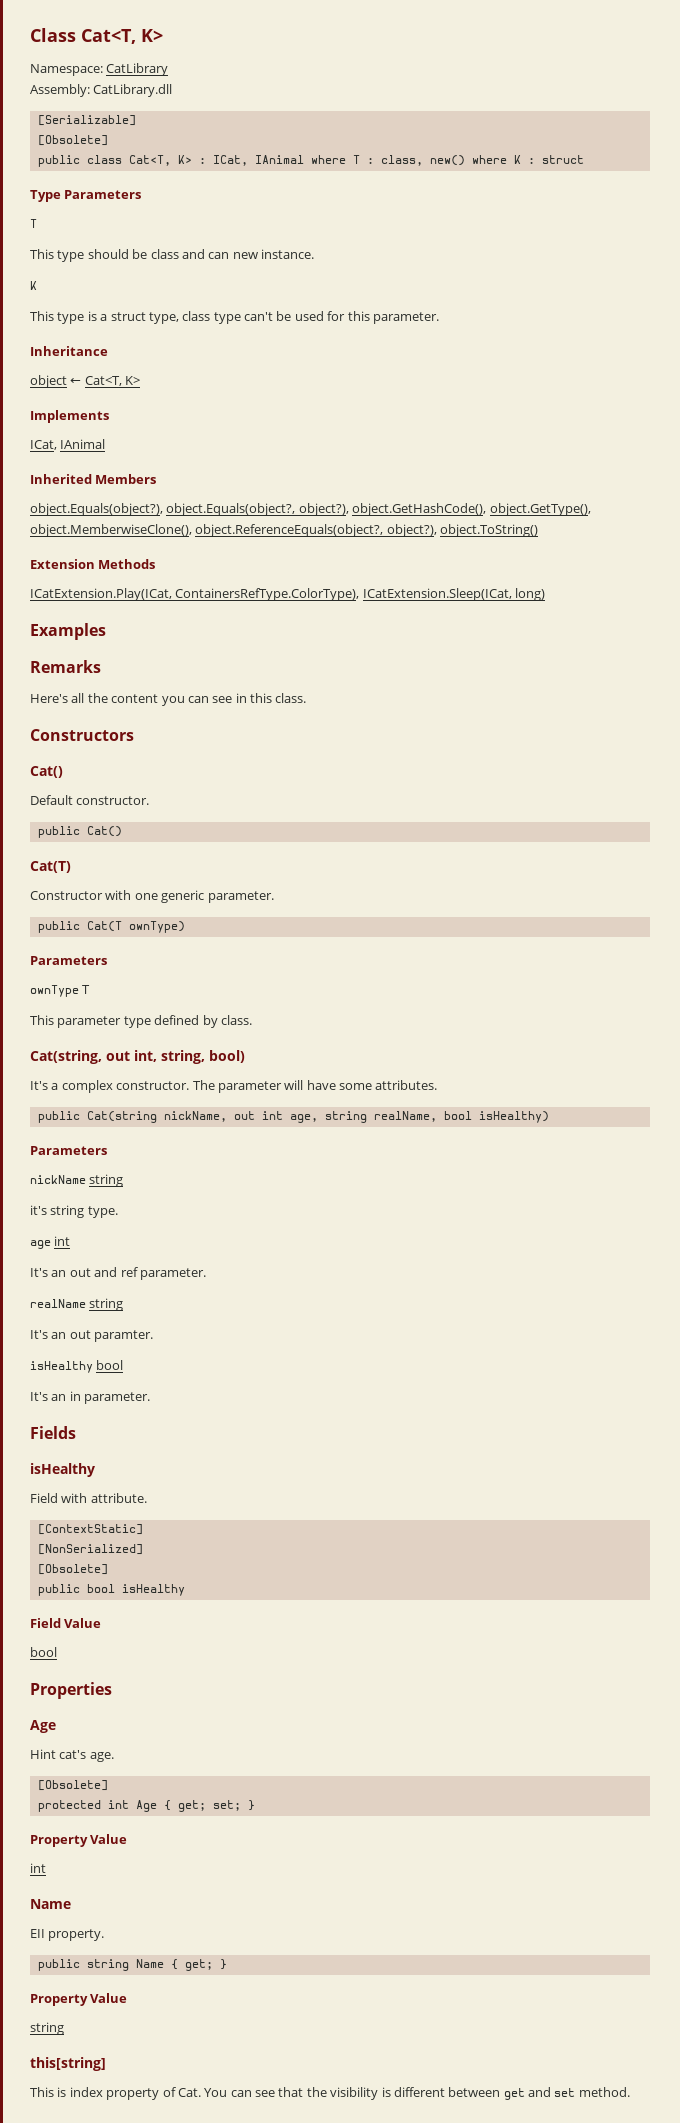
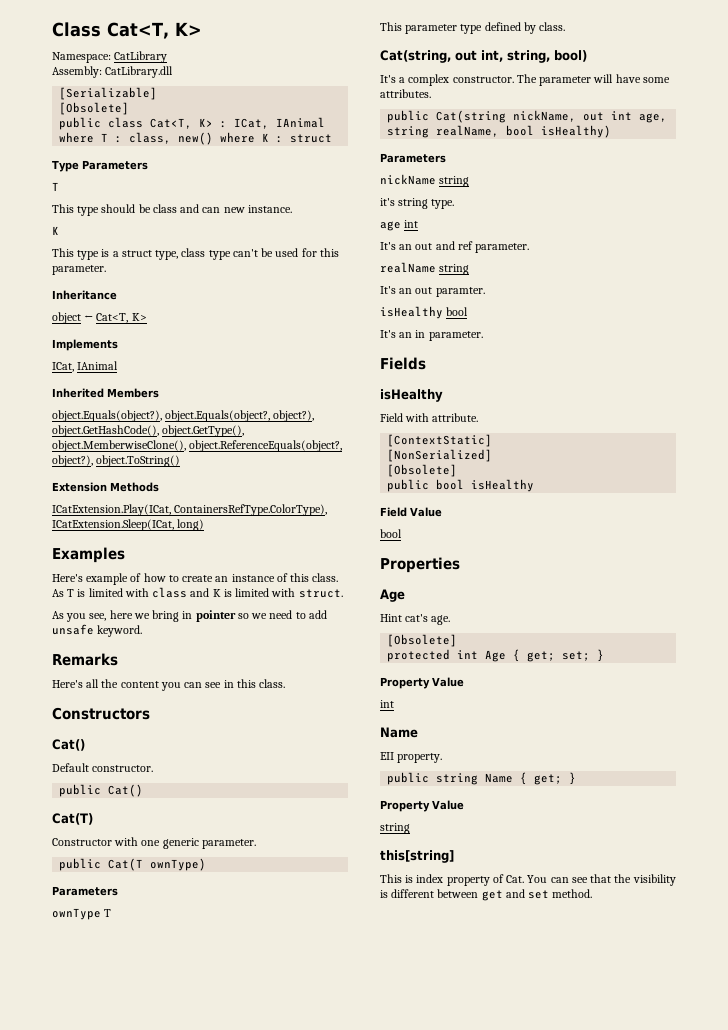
+ Here's example of how to create an instance of this class. As T is limited with class and K is limited with struct.
+ As you see, here we bring in pointer so we need to add unsafe keyword.

